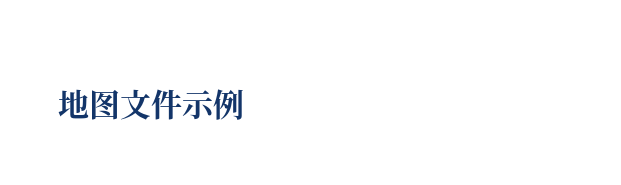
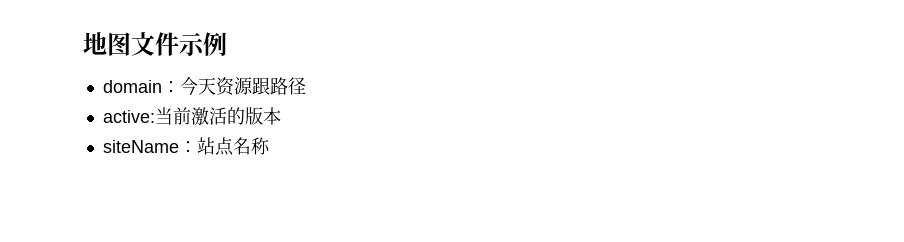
+ domain：今天资源跟路径
+ active:当前激活的版本
+ siteName：站点名称

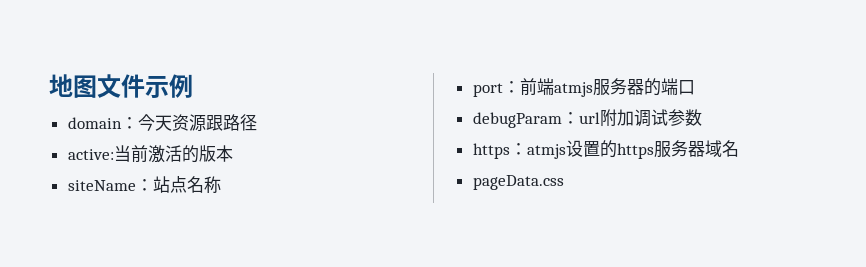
+ port：前端atmjs服务器的端口
+ debugParam：url附加调试参数
+ https：atmjs设置的https服务器域名
+ pageData.css

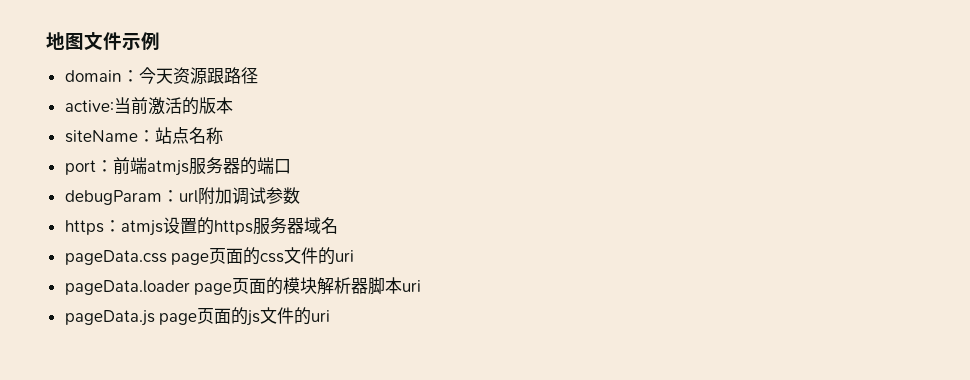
- pageData.css
+ pageData.css page页面的css文件的uri
+ pageData.loader page页面的模块解析器脚本uri
+ pageData.js page页面的js文件的uri

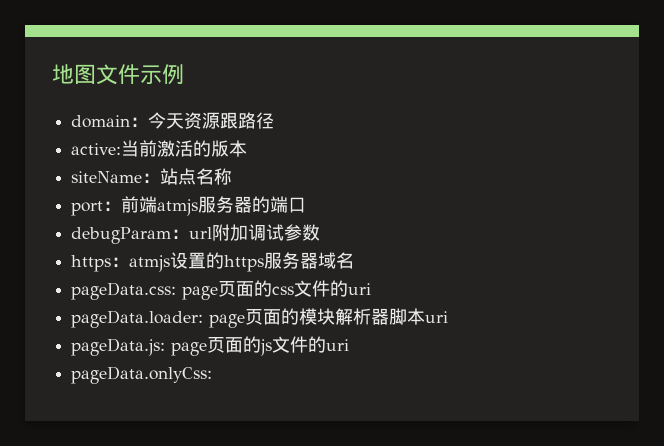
- pageData.css page页面的css文件的uri
+ pageData.css: page页面的css文件的uri
- pageData.loader page页面的模块解析器脚本uri
+ pageData.loader: page页面的模块解析器脚本uri
- pageData.js page页面的js文件的uri
+ pageData.js: page页面的js文件的uri
+ pageData.onlyCss:

